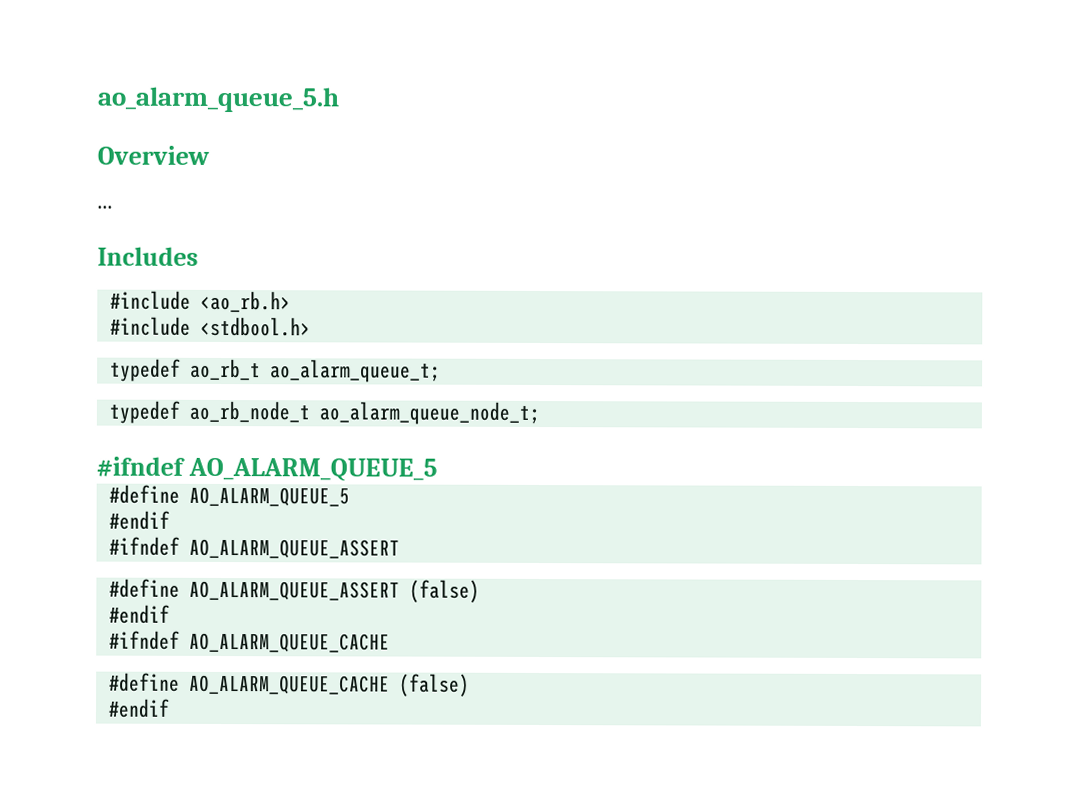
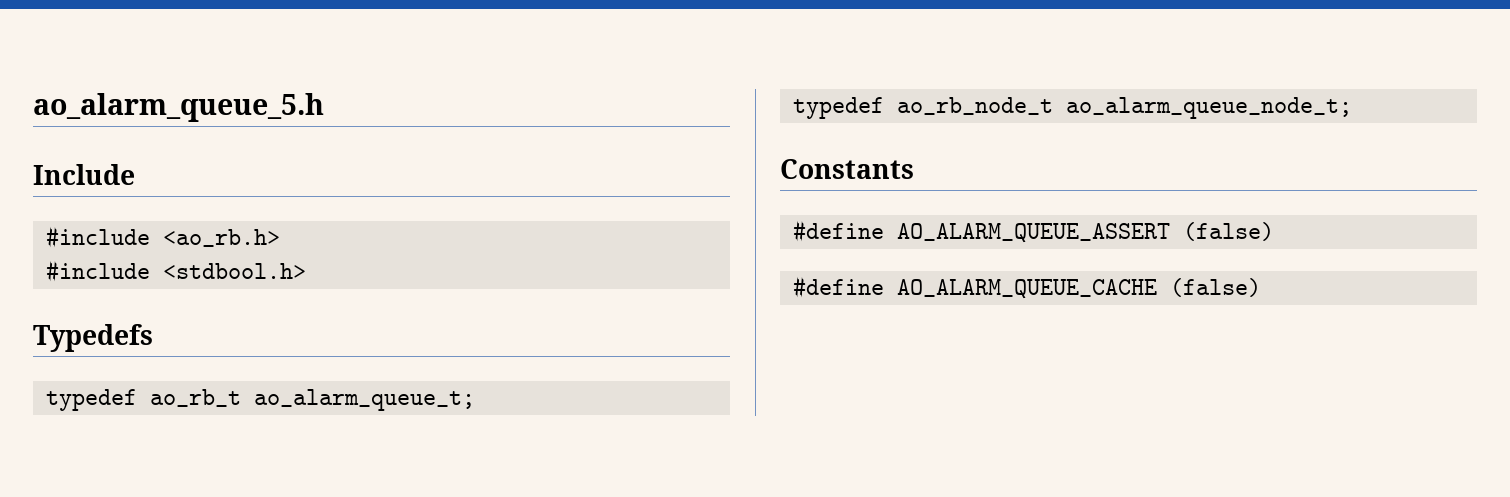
- Overview
- ...
- Includes
+ Include
+ Typedefs
- #ifndef AO_ALARM_QUEUE_5
- #define AO_ALARM_QUEUE_5
- #endif
- #ifndef AO_ALARM_QUEUE_ASSERT
+ Constants
  #define AO_ALARM_QUEUE_ASSERT (false)
- #endif
- #ifndef AO_ALARM_QUEUE_CACHE
  #define AO_ALARM_QUEUE_CACHE (false)
- #endif

